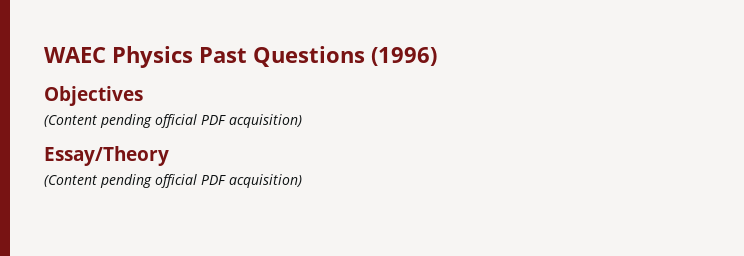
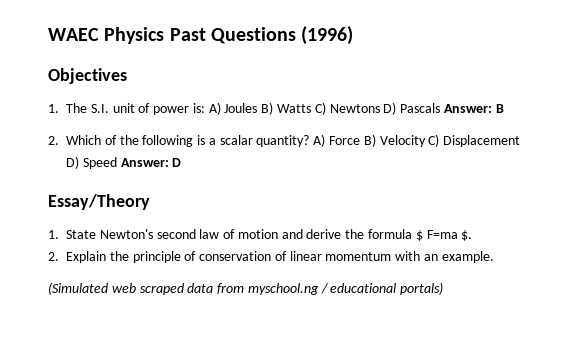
  Objectives
- (Content pending official PDF acquisition)
+ 1. The S.I. unit of power is: A) Joules B) Watts C) Newtons D) Pascals Answer: B
+ 2. Which of the following is a scalar quantity? A) Force B) Velocity C) Displacement D) Speed Answer: D
  Essay/Theory
- (Content pending official PDF acquisition)
+ 1. State Newton's second law of motion and derive the formula $ F=ma $.
+ 2. Explain the principle of conservation of linear momentum with an example.
+ (Simulated web scraped data from myschool.ng / educational portals)

